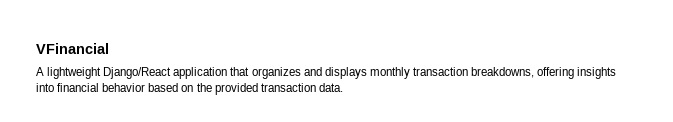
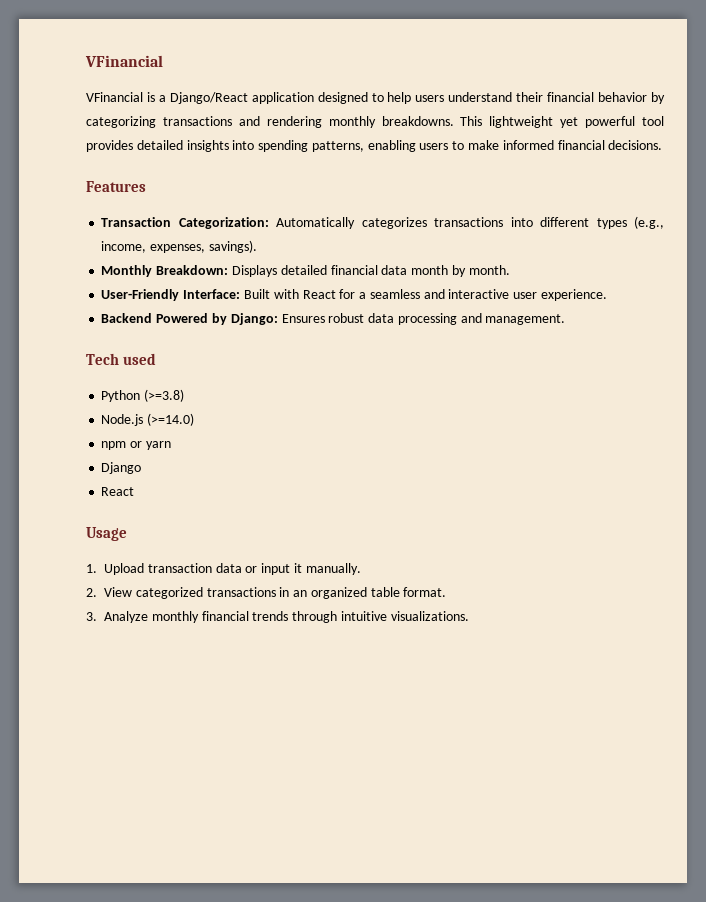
- A lightweight Django/React application that organizes and displays monthly transaction breakdowns, offering insights into financial behavior based on the provided transaction data.
+ VFinancial is a Django/React application designed to help users understand their financial behavior by categorizing transactions and rendering monthly breakdowns. This lightweight yet powerful tool provides detailed insights into spending patterns, enabling users to make informed financial decisions.
+ Features
+ Transaction Categorization: Automatically categorizes transactions into different types (e.g., income, expenses, savings).
+ Monthly Breakdown: Displays detailed financial data month by month.
+ User-Friendly Interface: Built with React for a seamless and interactive user experience.
+ Backend Powered by Django: Ensures robust data processing and management.
+ Tech used
+ Python (>=3.8)
+ Node.js (>=14.0)
+ npm or yarn
+ Django
+ React
+ Usage
+ 1. Upload transaction data or input it manually.
+ 2. View categorized transactions in an organized table format.
+ 3. Analyze monthly financial trends through intuitive visualizations.

